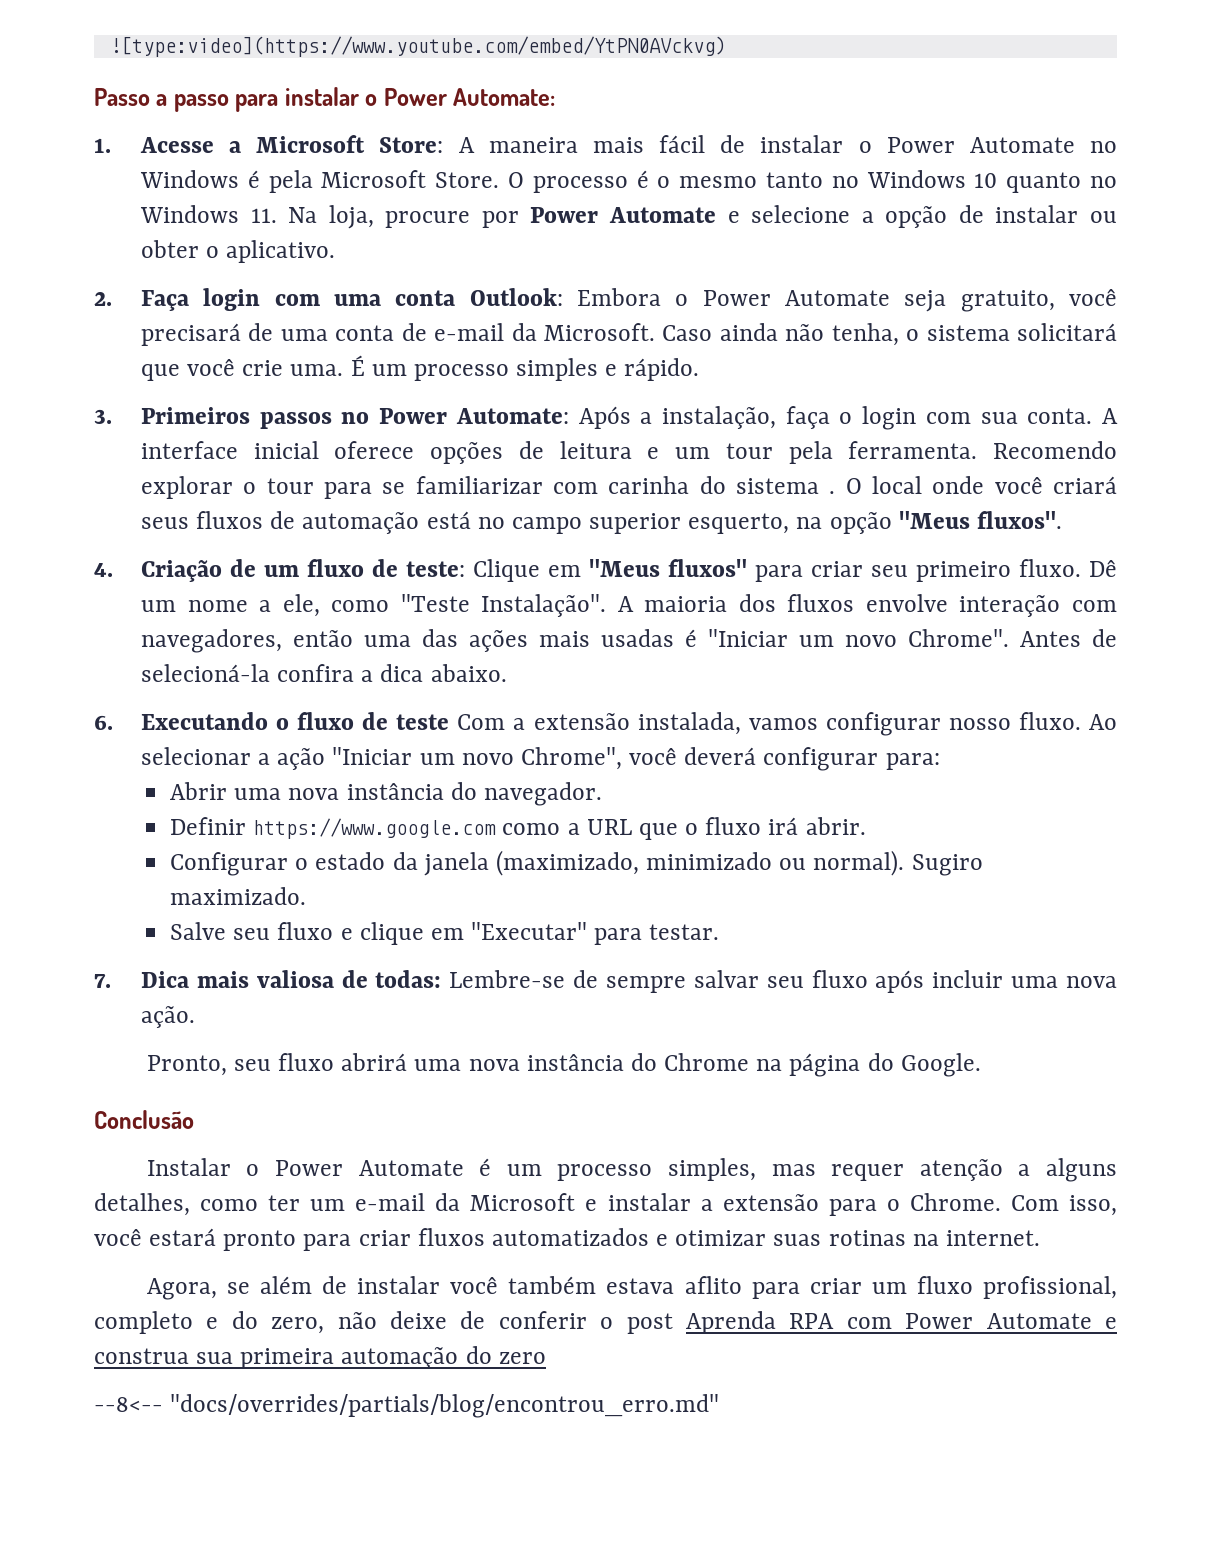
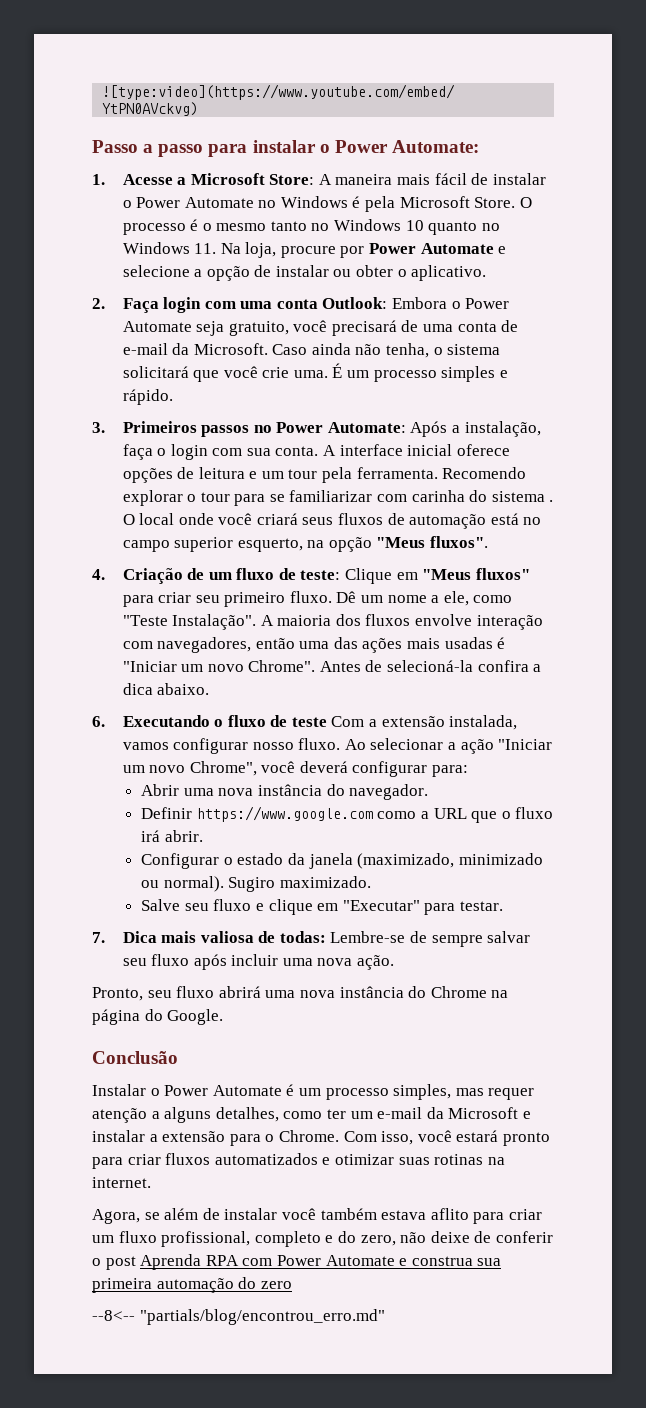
- --8<-- "docs/overrides/partials/blog/encontrou_erro.md"
+ --8<-- "partials/blog/encontrou_erro.md"

